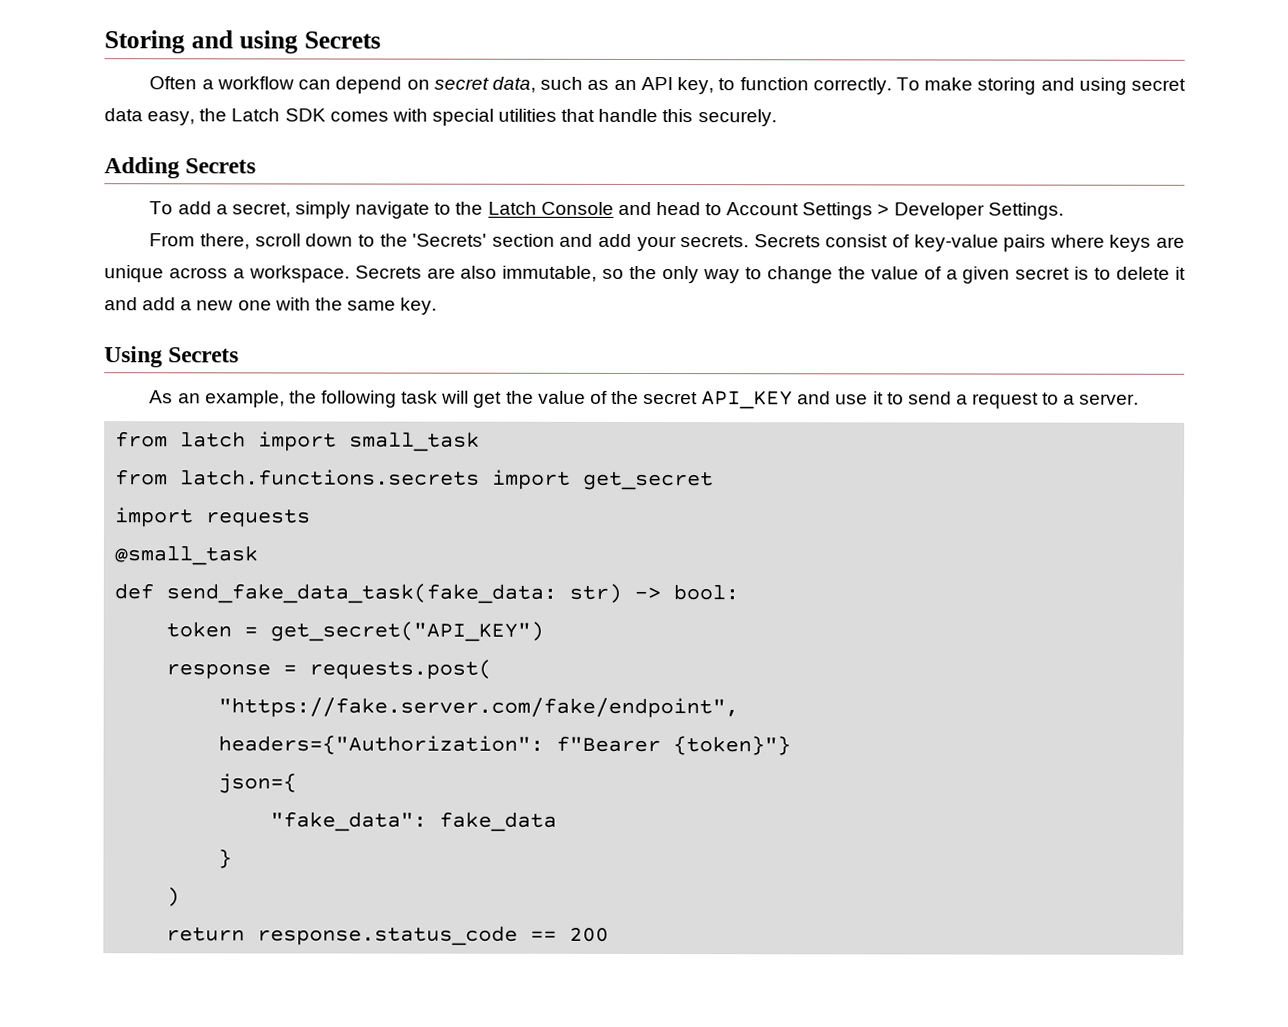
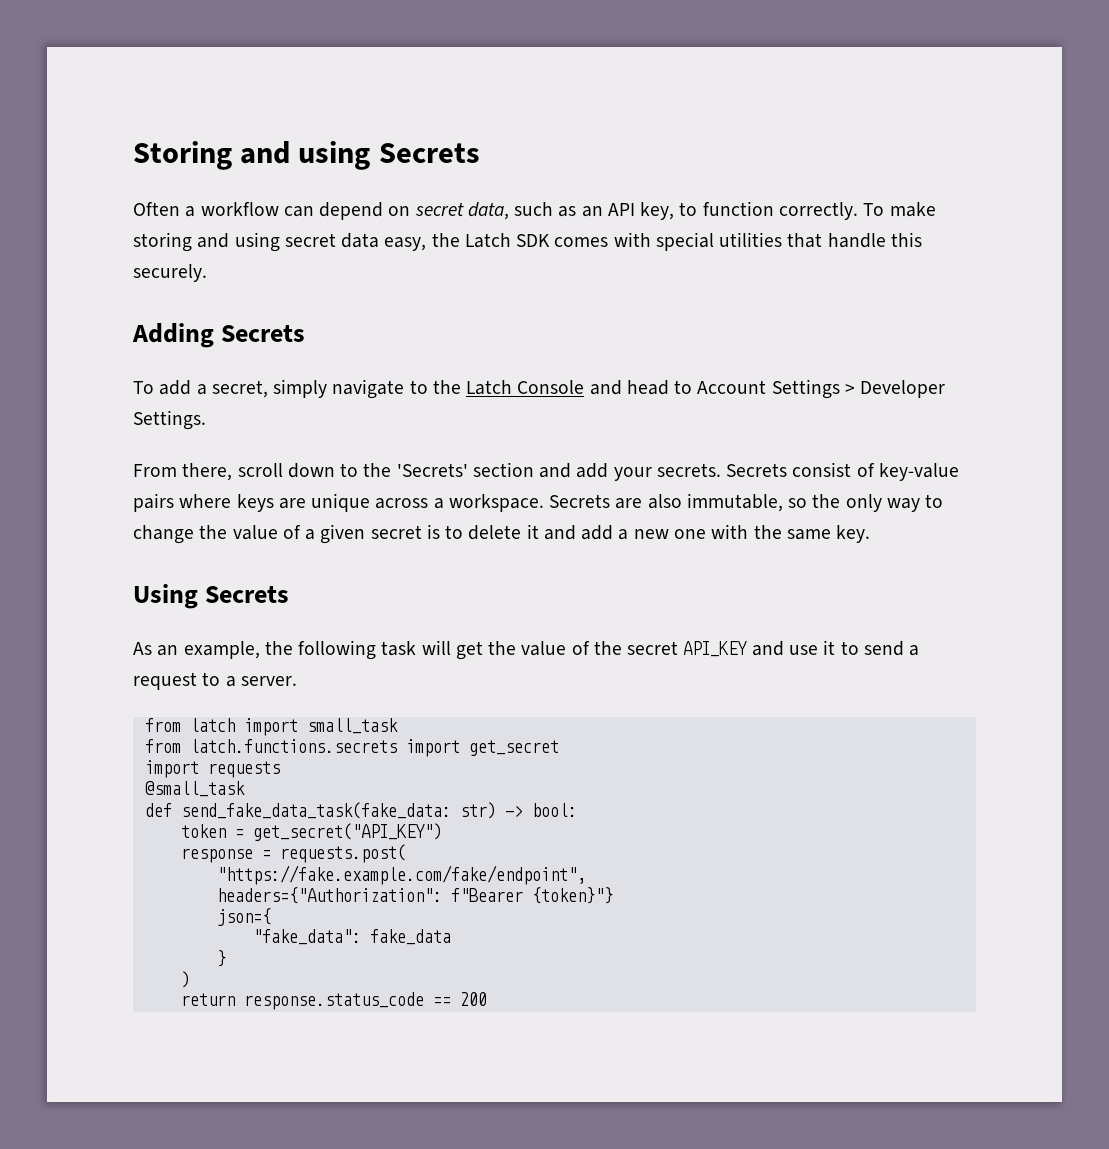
- "https://fake.server.com/fake/endpoint",
+ "https://fake.example.com/fake/endpoint",

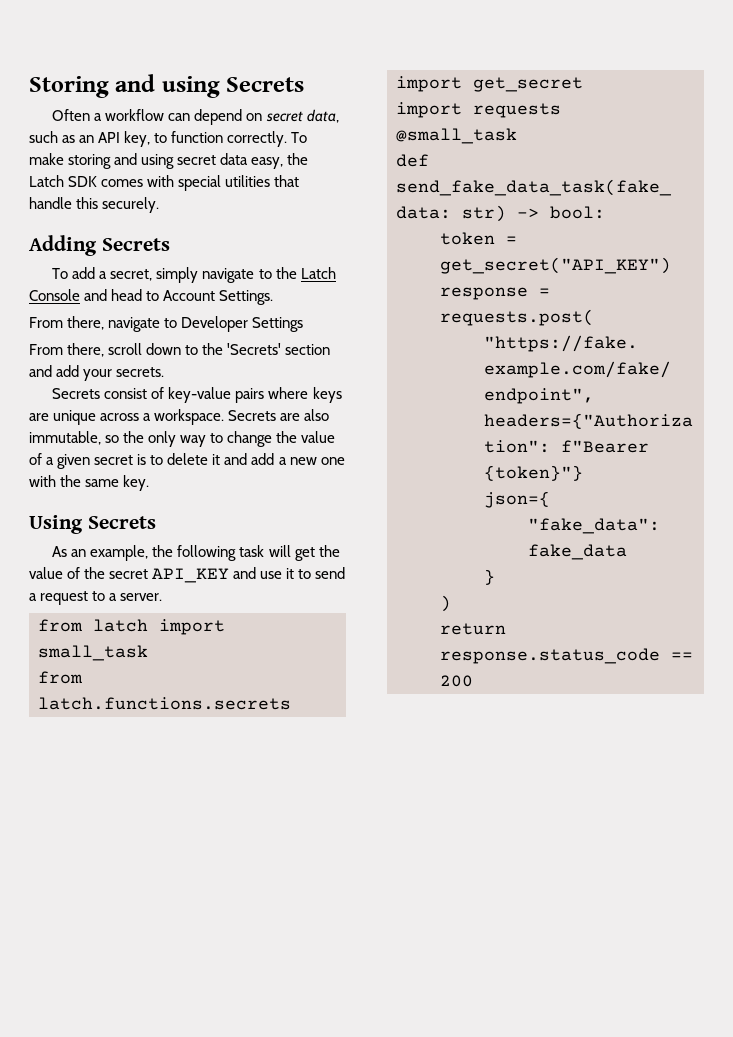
- To add a secret, simply navigate to the Latch Console and head to Account Settings > Developer Settings.
+ To add a secret, simply navigate to the Latch Console and head to Account Settings.
+ From there, navigate to Developer Settings
- From there, scroll down to the 'Secrets' section and add your secrets. Secrets consist of key-value pairs where keys are unique across a workspace.
+ From there, scroll down to the 'Secrets' section and add your secrets.
+ Secrets consist of key-value pairs where keys are unique across a workspace.

